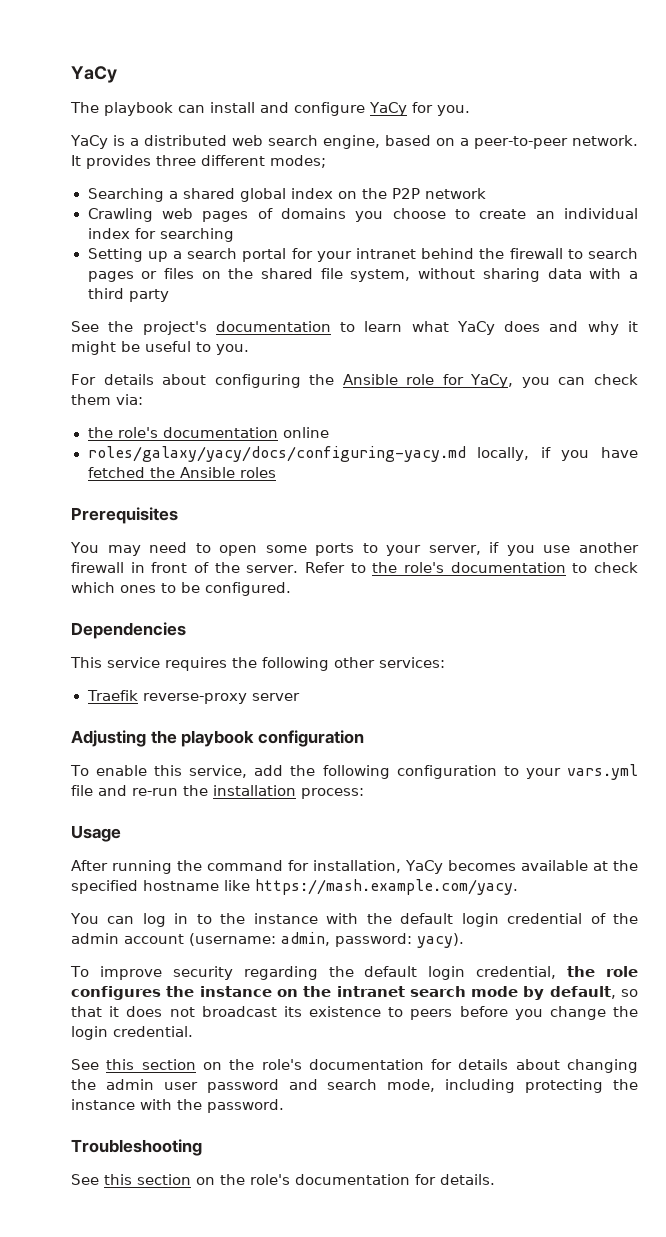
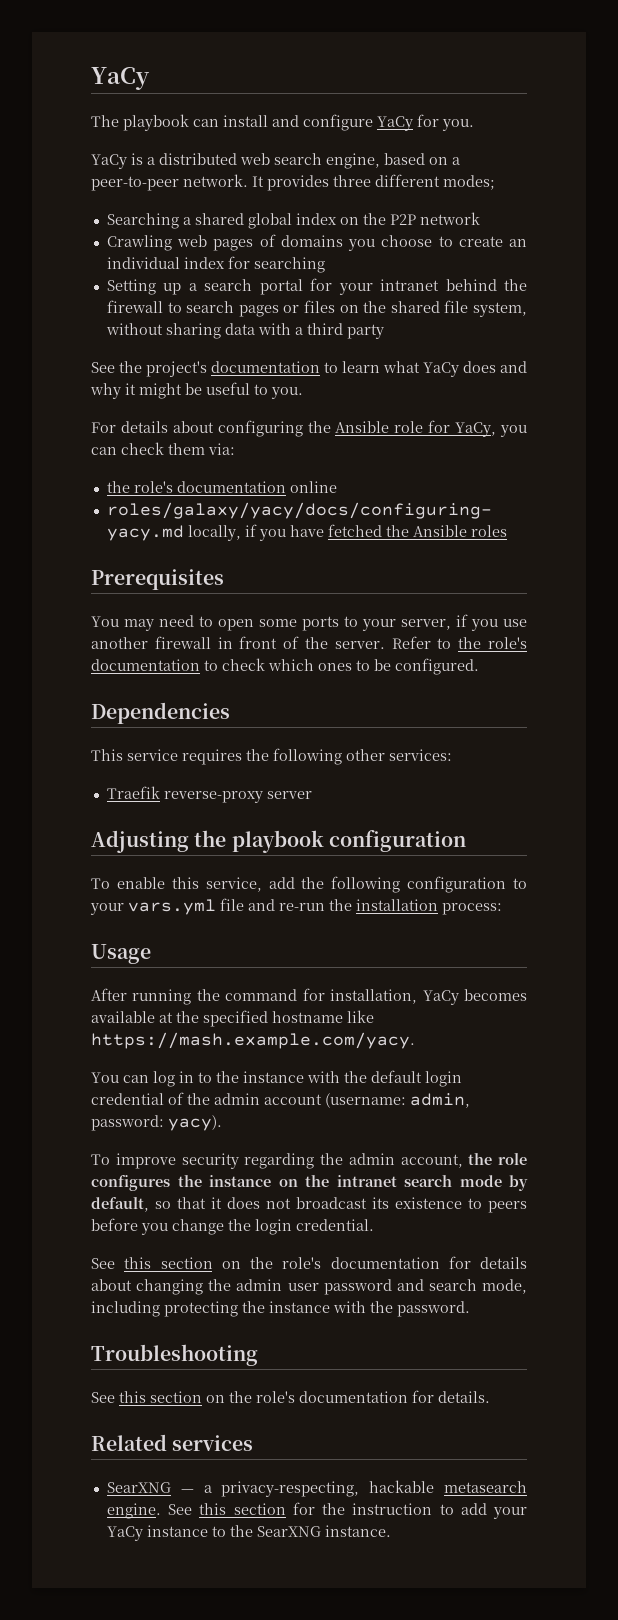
- To improve security regarding the default login credential, the role configures the instance on the intranet search mode by default, so that it does not broadcast its existence to peers before you change the login credential.
+ To improve security regarding the admin account, the role configures the instance on the intranet search mode by default, so that it does not broadcast its existence to peers before you change the login credential.
+ Related services
+ SearXNG — a privacy-respecting, hackable metasearch engine. See this section for the instruction to add your YaCy instance to the SearXNG instance.

